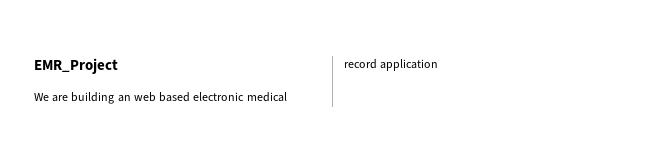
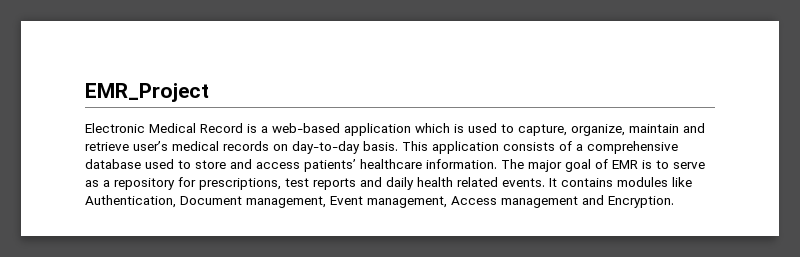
- We are building an web based electronic medical record application
+ Electronic Medical Record is a web-based application which is used to capture, organize, maintain and retrieve user’s medical records on day-to-day basis. This application consists of a comprehensive database used to store and access patients’ healthcare information. The major goal of EMR is to serve as a repository for prescriptions, test reports and daily health related events. It contains modules like Authentication, Document management, Event management, Access management and Encryption.

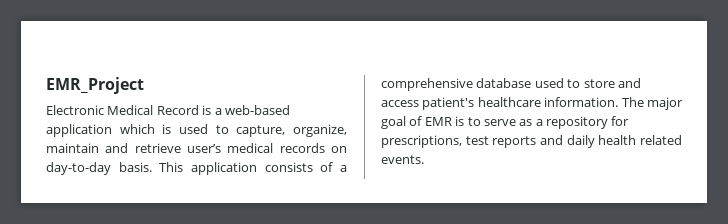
- This application consists of a comprehensive database used to store and access patients’ healthcare information.
+ This application consists of a comprehensive database used to store and access patient's healthcare information.
- It contains modules like Authentication, Document management, Event management, Access management and Encryption.

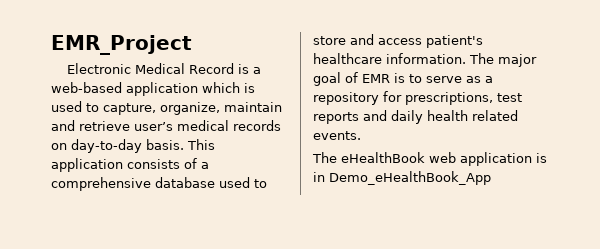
+ The eHealthBook web application is in Demo_eHealthBook_App

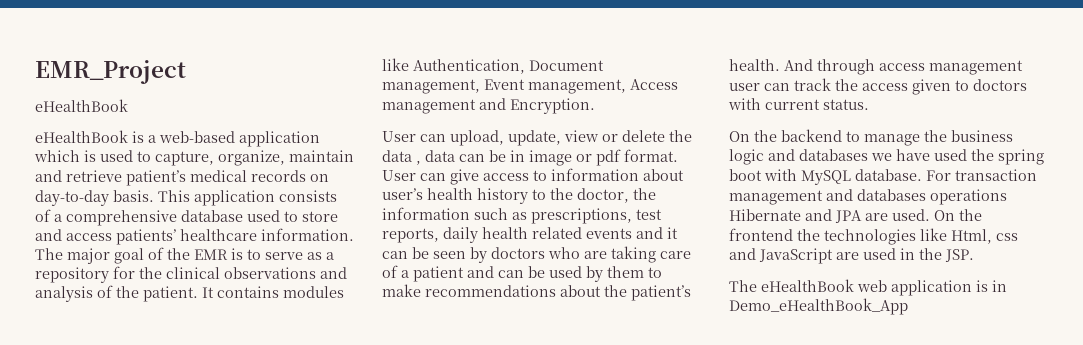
  EMR_Project
- Electronic Medical Record is a web-based application which is used to capture, organize, maintain and retrieve user’s medical records on day-to-day basis.
+ eHealthBook
+ eHealthBook is a web-based application which is used to capture, organize, maintain and retrieve patient’s medical records on day-to-day basis.
- This application consists of a comprehensive database used to store and access patient's healthcare information.
+ This application consists of a comprehensive database used to store and access patients’ healthcare information.
- The major goal of EMR is to serve as a repository for prescriptions, test reports and daily health related events.
+ The major goal of the EMR is to serve as a repository for the clinical observations and analysis of the patient. It contains modules like Authentication, Document management, Event management, Access management and Encryption.
+ User can upload, update, view or delete the data , data can be in image or pdf format. User can give access to information about user’s health history to the doctor, the information such as prescriptions, test reports, daily health related events and it can be seen by doctors who are taking care of a patient and can be used by them to make recommendations about the patient’s health. And through access management user can track the access given to doctors with current status.
+ On the backend to manage the business logic and databases we have used the spring boot with MySQL database. For transaction management and databases operations Hibernate and JPA are used. On the frontend the technologies like Html, css and JavaScript are used in the JSP.

